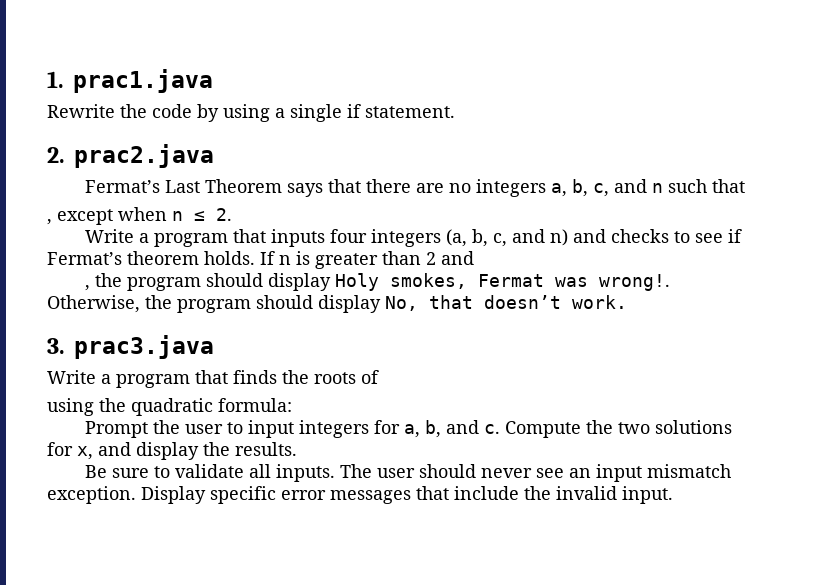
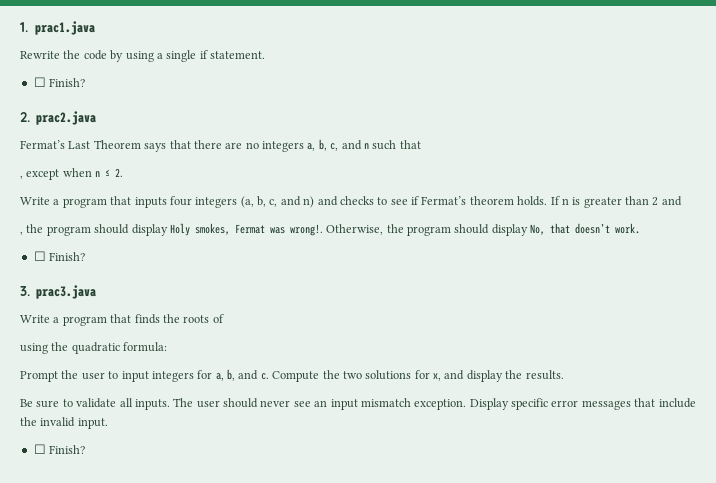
  Rewrite the code by using a single if statement.
+ ☐ Finish?
  Otherwise, the program should display No, that doesn’t work.
+ ☐ Finish?
  Display specific error messages that include the invalid input.
+ ☐ Finish?

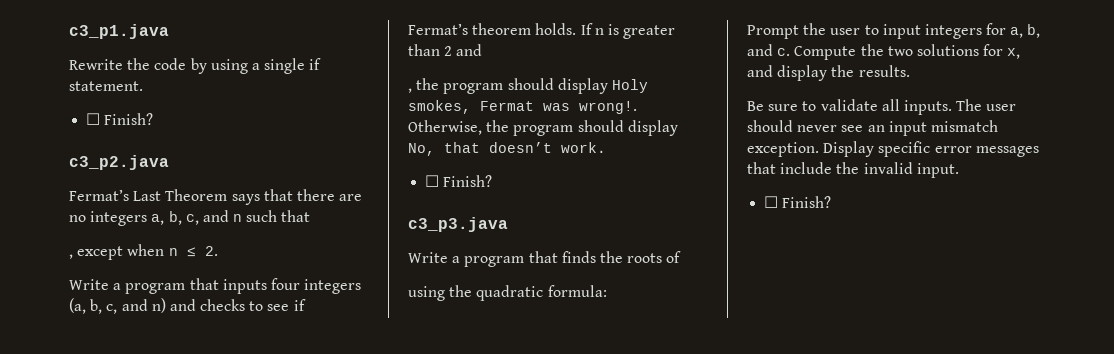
- 1. prac1.java
+ c3_p1.java
- 2. prac2.java
+ c3_p2.java
- 3. prac3.java
+ c3_p3.java

